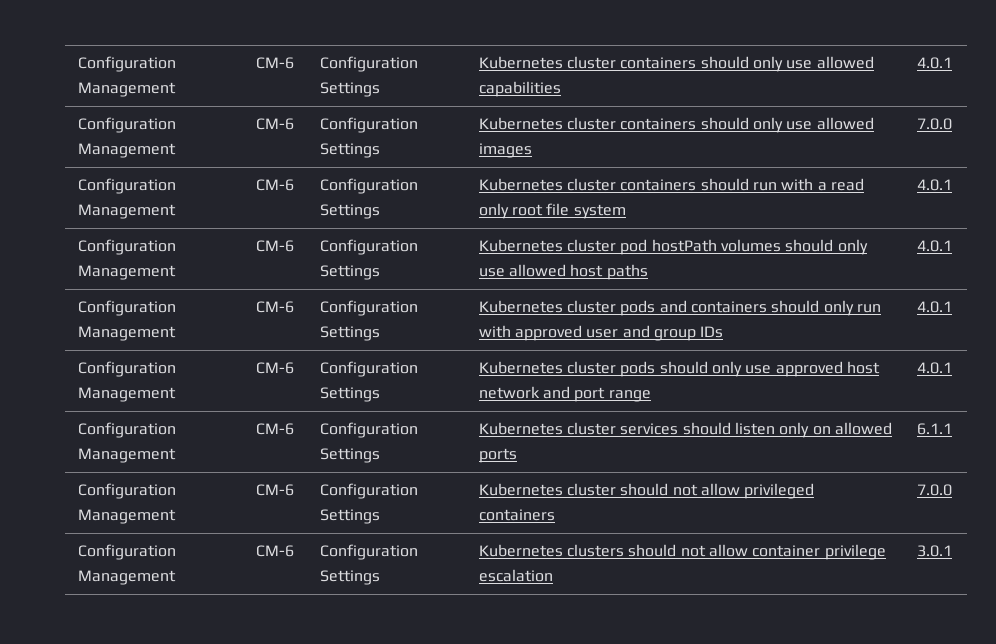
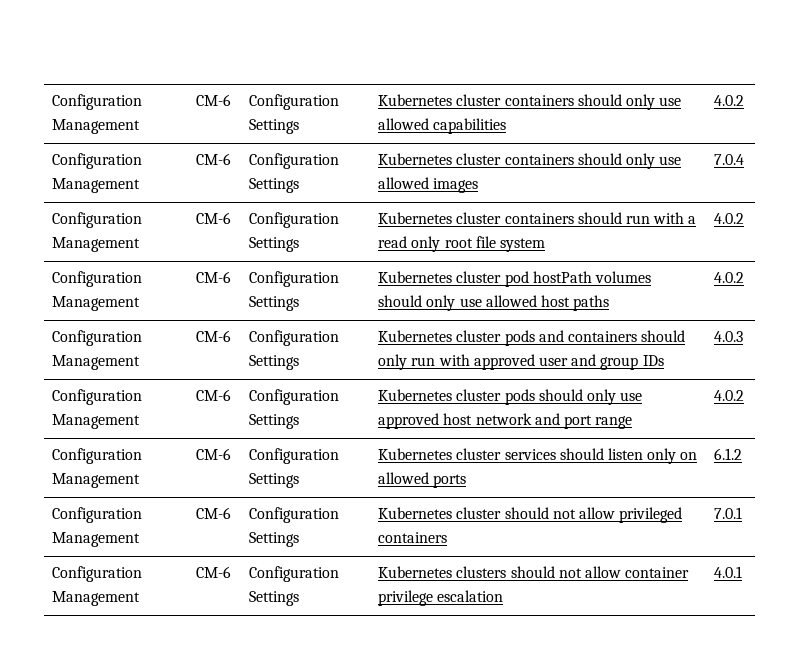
- Configuration Management | CM-6 | Configuration Settings | Kubernetes cluster containers should only use allowed capabilities | 4.0.1
+ Configuration Management | CM-6 | Configuration Settings | Kubernetes cluster containers should only use allowed capabilities | 4.0.2
- Configuration Management | CM-6 | Configuration Settings | Kubernetes cluster containers should only use allowed images | 7.0.0
+ Configuration Management | CM-6 | Configuration Settings | Kubernetes cluster containers should only use allowed images | 7.0.4
- Configuration Management | CM-6 | Configuration Settings | Kubernetes cluster containers should run with a read only root file system | 4.0.1
+ Configuration Management | CM-6 | Configuration Settings | Kubernetes cluster containers should run with a read only root file system | 4.0.2
- Configuration Management | CM-6 | Configuration Settings | Kubernetes cluster pod hostPath volumes should only use allowed host paths | 4.0.1
+ Configuration Management | CM-6 | Configuration Settings | Kubernetes cluster pod hostPath volumes should only use allowed host paths | 4.0.2
- Configuration Management | CM-6 | Configuration Settings | Kubernetes cluster pods and containers should only run with approved user and group IDs | 4.0.1
+ Configuration Management | CM-6 | Configuration Settings | Kubernetes cluster pods and containers should only run with approved user and group IDs | 4.0.3
- Configuration Management | CM-6 | Configuration Settings | Kubernetes cluster pods should only use approved host network and port range | 4.0.1
+ Configuration Management | CM-6 | Configuration Settings | Kubernetes cluster pods should only use approved host network and port range | 4.0.2
- Configuration Management | CM-6 | Configuration Settings | Kubernetes cluster services should listen only on allowed ports | 6.1.1
+ Configuration Management | CM-6 | Configuration Settings | Kubernetes cluster services should listen only on allowed ports | 6.1.2
- Configuration Management | CM-6 | Configuration Settings | Kubernetes cluster should not allow privileged containers | 7.0.0
+ Configuration Management | CM-6 | Configuration Settings | Kubernetes cluster should not allow privileged containers | 7.0.1
- Configuration Management | CM-6 | Configuration Settings | Kubernetes clusters should not allow container privilege escalation | 3.0.1
+ Configuration Management | CM-6 | Configuration Settings | Kubernetes clusters should not allow container privilege escalation | 4.0.1

